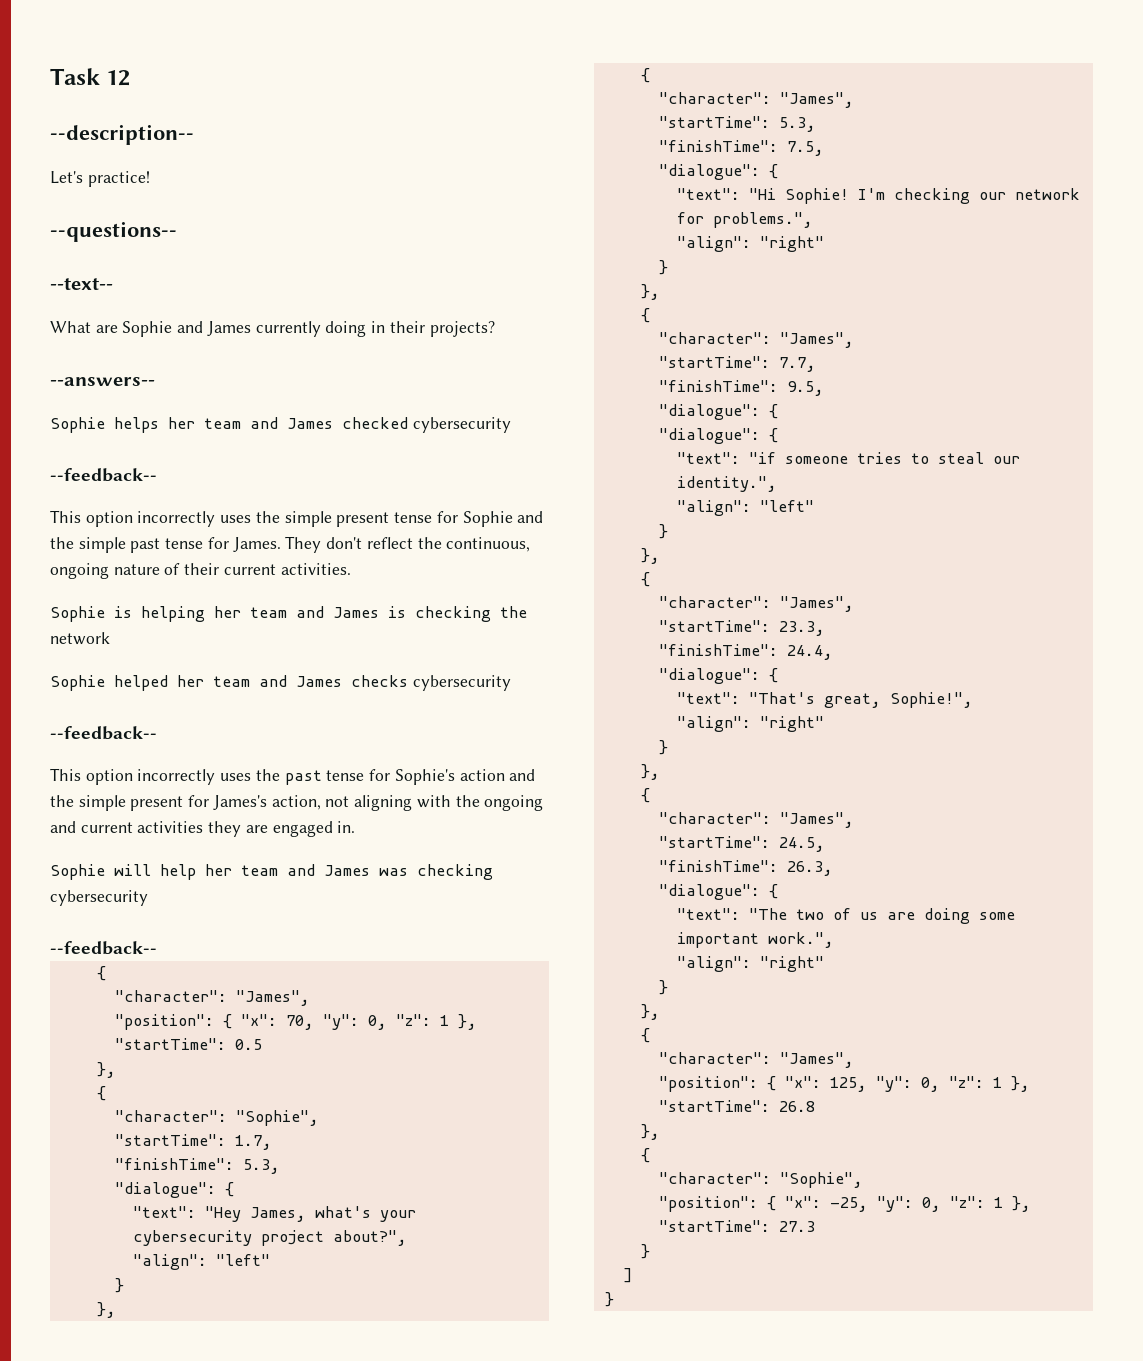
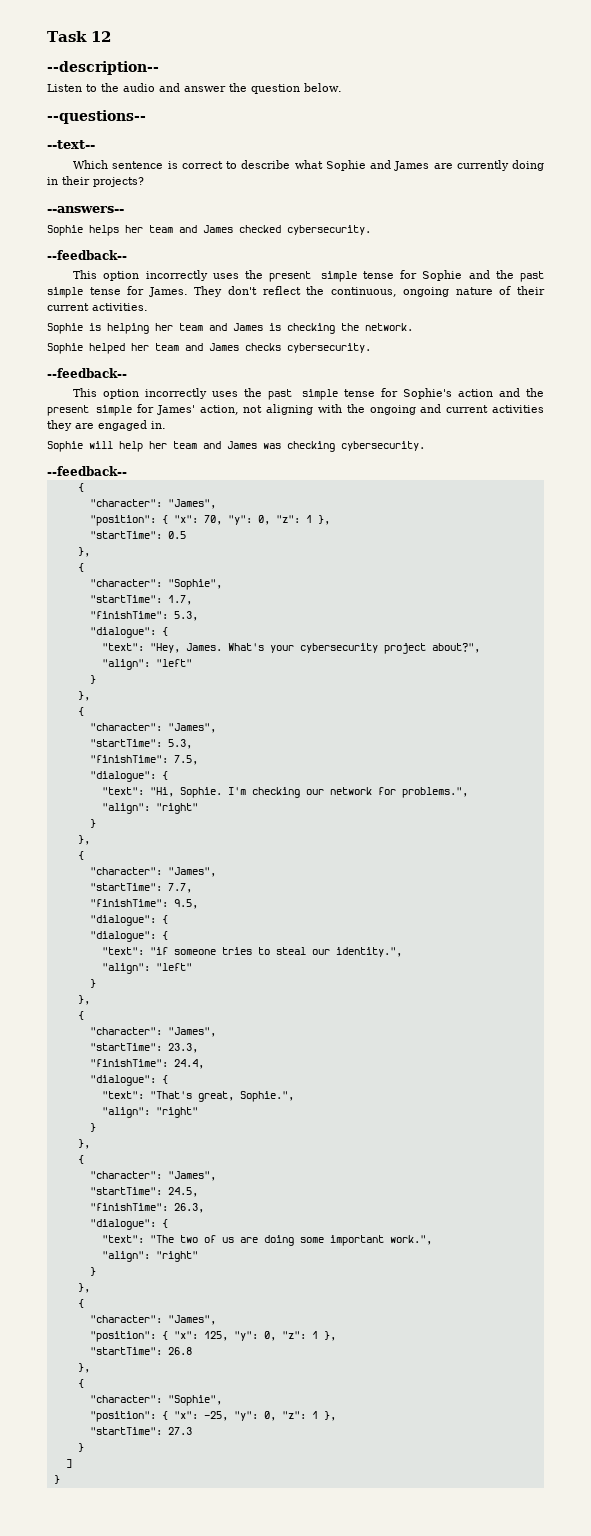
- Let's practice!
+ Listen to the audio and answer the question below.
  --questions--
  --text--
- What are Sophie and James currently doing in their projects?
+ Which sentence is correct to describe what Sophie and James are currently doing in their projects?
- Sophie helps her team and James checked cybersecurity
+ Sophie helps her team and James checked cybersecurity.
  --feedback--
- This option incorrectly uses the simple present tense for Sophie and the simple past tense for James.
+ This option incorrectly uses the present simple tense for Sophie and the past simple tense for James.
- Sophie is helping her team and James is checking the network
+ Sophie is helping her team and James is checking the network.
- Sophie helped her team and James checks cybersecurity
+ Sophie helped her team and James checks cybersecurity.
- This option incorrectly uses the past tense for Sophie's action and the simple present for James's action, not aligning with the ongoing and current activities they are engaged in.
+ This option incorrectly uses the past simple tense for Sophie's action and the present simple for James' action, not aligning with the ongoing and current activities they are engaged in.
- Sophie will help her team and James was checking cybersecurity
+ Sophie will help her team and James was checking cybersecurity.
- "text": "Hey James, what's your cybersecurity project about?",
+ "text": "Hey, James. What's your cybersecurity project about?",
- "text": "Hi Sophie!
+ "text": "Hi, Sophie.
- "text": "That's great, Sophie!",
+ "text": "That's great, Sophie.",

